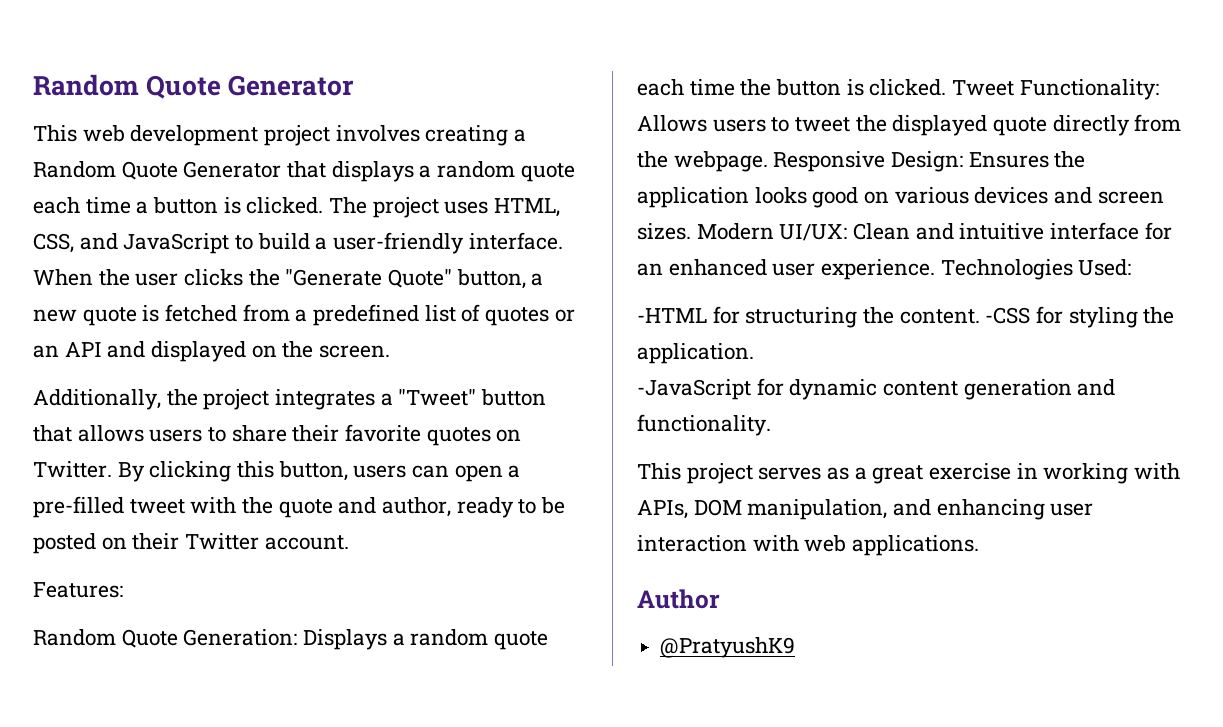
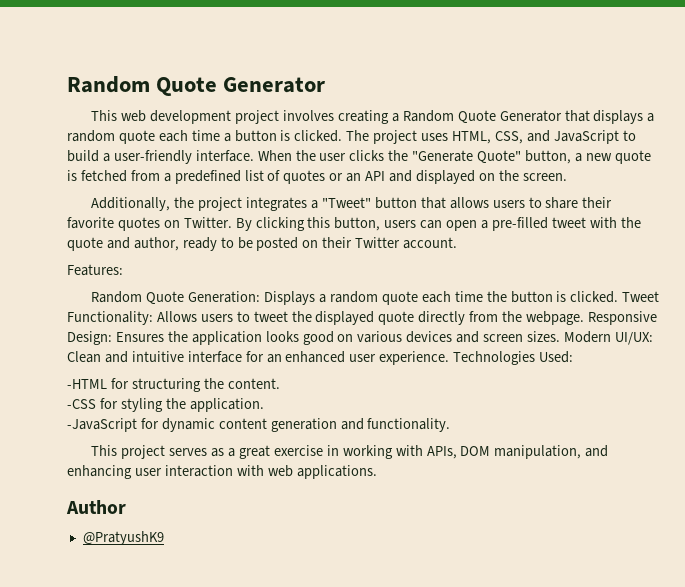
- -HTML for structuring the content. -CSS for styling the application.
+ -HTML for structuring the content.
+ -CSS for styling the application.

